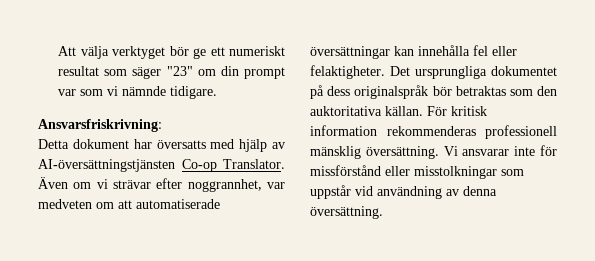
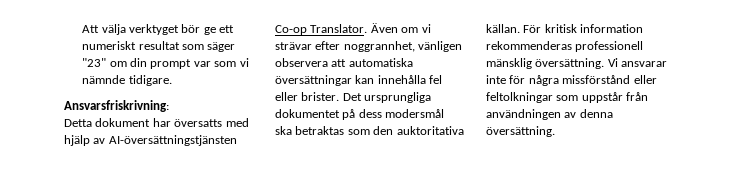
- Även om vi strävar efter noggrannhet, var medveten om att automatiserade översättningar kan innehålla fel eller felaktigheter.
+ Även om vi strävar efter noggrannhet, vänligen observera att automatiska översättningar kan innehålla fel eller brister.
- Det ursprungliga dokumentet på dess originalspråk bör betraktas som den auktoritativa källan.
+ Det ursprungliga dokumentet på dess modersmål ska betraktas som den auktoritativa källan.
- Vi ansvarar inte för missförstånd eller misstolkningar som uppstår vid användning av denna översättning.
+ Vi ansvarar inte för några missförstånd eller feltolkningar som uppstår från användningen av denna översättning.

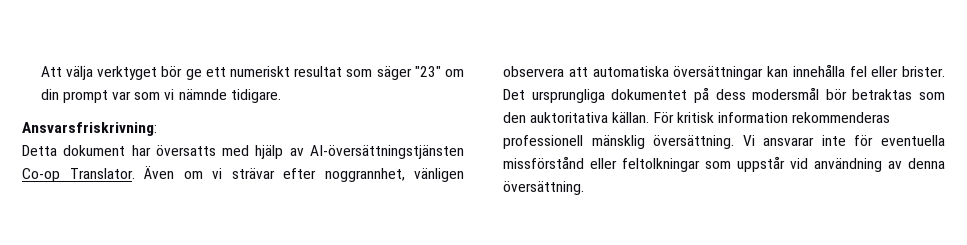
- Det ursprungliga dokumentet på dess modersmål ska betraktas som den auktoritativa källan.
+ Det ursprungliga dokumentet på dess modersmål bör betraktas som den auktoritativa källan.
- Vi ansvarar inte för några missförstånd eller feltolkningar som uppstår från användningen av denna översättning.
+ Vi ansvarar inte för eventuella missförstånd eller feltolkningar som uppstår vid användning av denna översättning.

